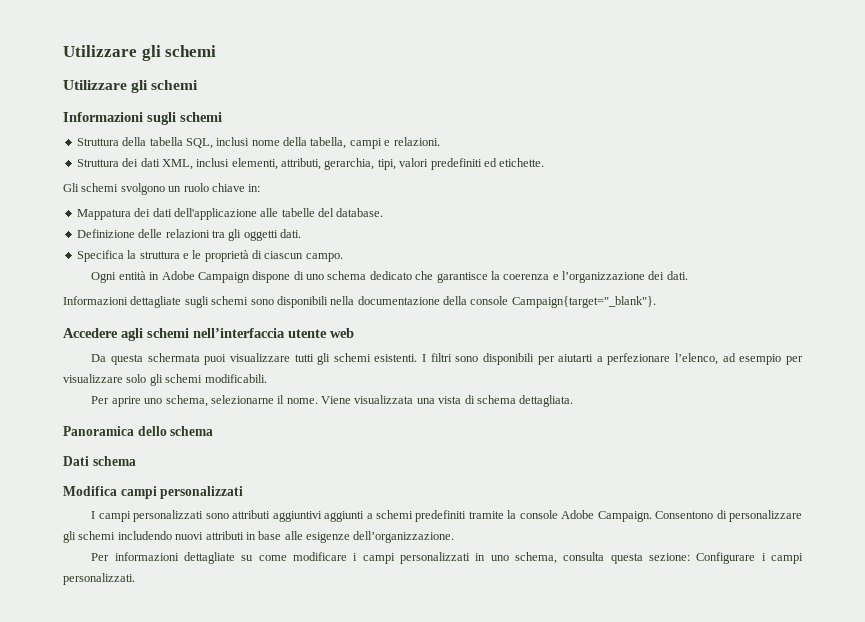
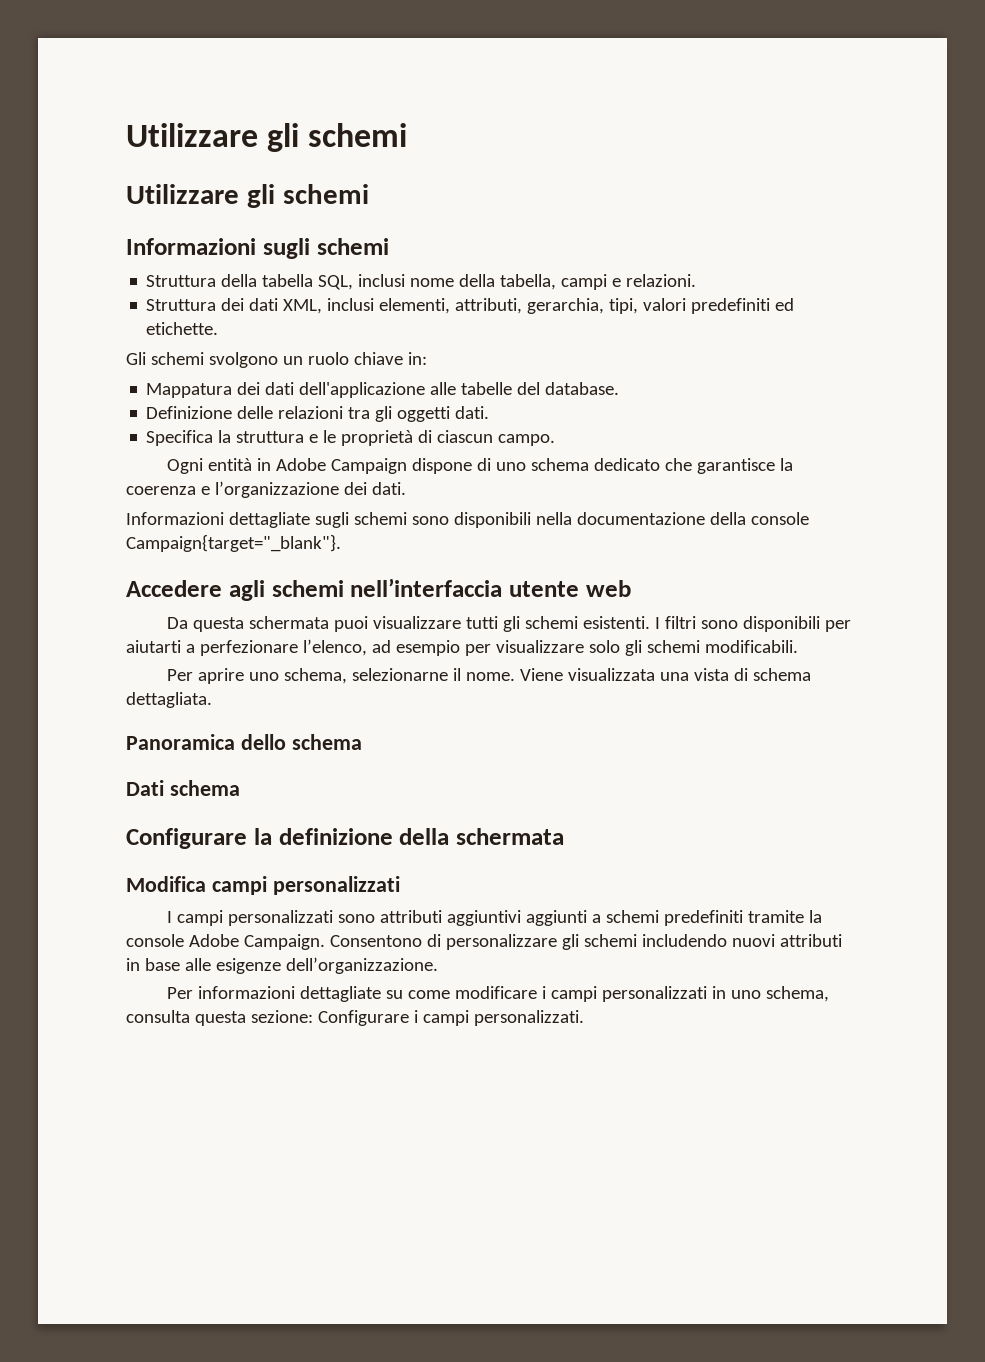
+ Configurare la definizione della schermata

